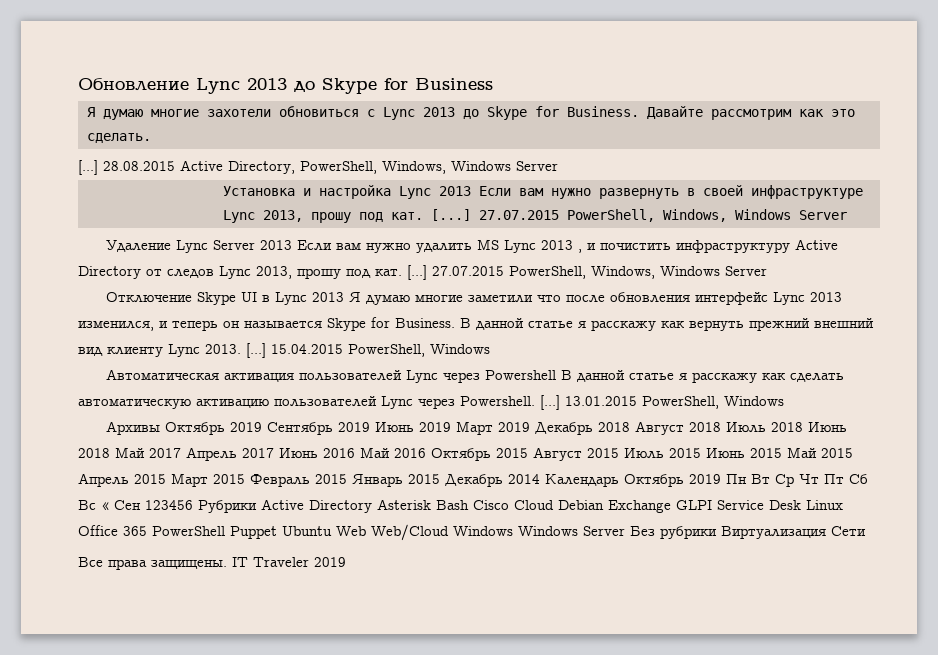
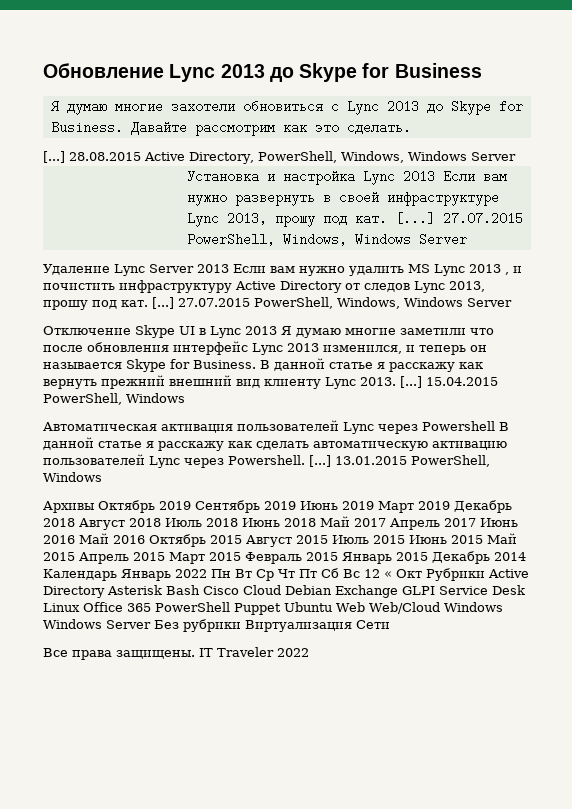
- Архивы Октябрь 2019 Сентябрь 2019 Июнь 2019 Март 2019 Декабрь 2018 Август 2018 Июль 2018 Июнь 2018 Май 2017 Апрель 2017 Июнь 2016 Май 2016 Октябрь 2015 Август 2015 Июль 2015 Июнь 2015 Май 2015 Апрель 2015 Март 2015 Февраль 2015 Январь 2015 Декабрь 2014 Календарь Октябрь 2019 Пн Вт Ср Чт Пт Сб Вс « Сен 123456 Рубрики Active Directory Asterisk Bash Cisco Cloud Debian Exchange GLPI Service Desk Linux Office 365 PowerShell Puppet Ubuntu Web Web/Cloud Windows Windows Server Без рубрики Виртуализация Сети
+ Архивы Октябрь 2019 Сентябрь 2019 Июнь 2019 Март 2019 Декабрь 2018 Август 2018 Июль 2018 Июнь 2018 Май 2017 Апрель 2017 Июнь 2016 Май 2016 Октябрь 2015 Август 2015 Июль 2015 Июнь 2015 Май 2015 Апрель 2015 Март 2015 Февраль 2015 Январь 2015 Декабрь 2014 Календарь Январь 2022 Пн Вт Ср Чт Пт Сб Вс 12 « Окт Рубрики Active Directory Asterisk Bash Cisco Cloud Debian Exchange GLPI Service Desk Linux Office 365 PowerShell Puppet Ubuntu Web Web/Cloud Windows Windows Server Без рубрики Виртуализация Сети
- IT Traveler 2019
+ IT Traveler 2022

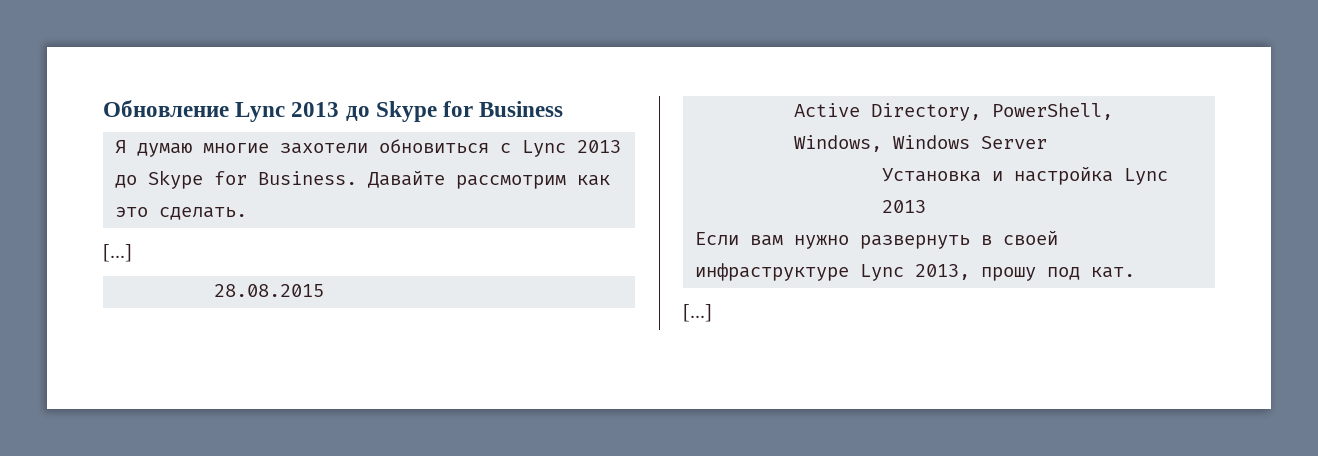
  Давайте рассмотрим как это сделать.
- [...] 28.08.2015 Active Directory, PowerShell, Windows, Windows Server
+ [...]
+ 28.08.2015
+ Active Directory, PowerShell, Windows, Windows Server
- Установка и настройка Lync 2013 Если вам нужно развернуть в своей инфраструктуре Lync 2013, прошу под кат. [...] 27.07.2015 PowerShell, Windows, Windows Server
- Удаление Lync Server 2013 Если вам нужно удалить MS Lync 2013 , и почистить инфраструктуру Active Directory от следов Lync 2013, прошу под кат. [...] 27.07.2015 PowerShell, Windows, Windows Server
- Отключение Skype UI в Lync 2013 Я думаю многие заметили что после обновления интерфейс Lync 2013 изменился, и теперь он называется Skype for Business. В данной статье я расскажу как вернуть прежний внешний вид клиенту Lync 2013. [...] 15.04.2015 PowerShell, Windows
- Автоматическая активация пользователей Lync через Powershell В данной статье я расскажу как сделать автоматическую активацию пользователей Lync через Powershell. [...] 13.01.2015 PowerShell, Windows
- Архивы Октябрь 2019 Сентябрь 2019 Июнь 2019 Март 2019 Декабрь 2018 Август 2018 Июль 2018 Июнь 2018 Май 2017 Апрель 2017 Июнь 2016 Май 2016 Октябрь 2015 Август 2015 Июль 2015 Июнь 2015 Май 2015 Апрель 2015 Март 2015 Февраль 2015 Январь 2015 Декабрь 2014 Календарь Январь 2022 Пн Вт Ср Чт Пт Сб Вс 12 « Окт Рубрики Active Directory Asterisk Bash Cisco Cloud Debian Exchange GLPI Service Desk Linux Office 365 PowerShell Puppet Ubuntu Web Web/Cloud Windows Windows Server Без рубрики Виртуализация Сети
- Все права защищены. IT Traveler 2022
+ Установка и настройка Lync 2013
+ Если вам нужно развернуть в своей инфраструктуре Lync 2013, прошу под кат.
+ [...]

